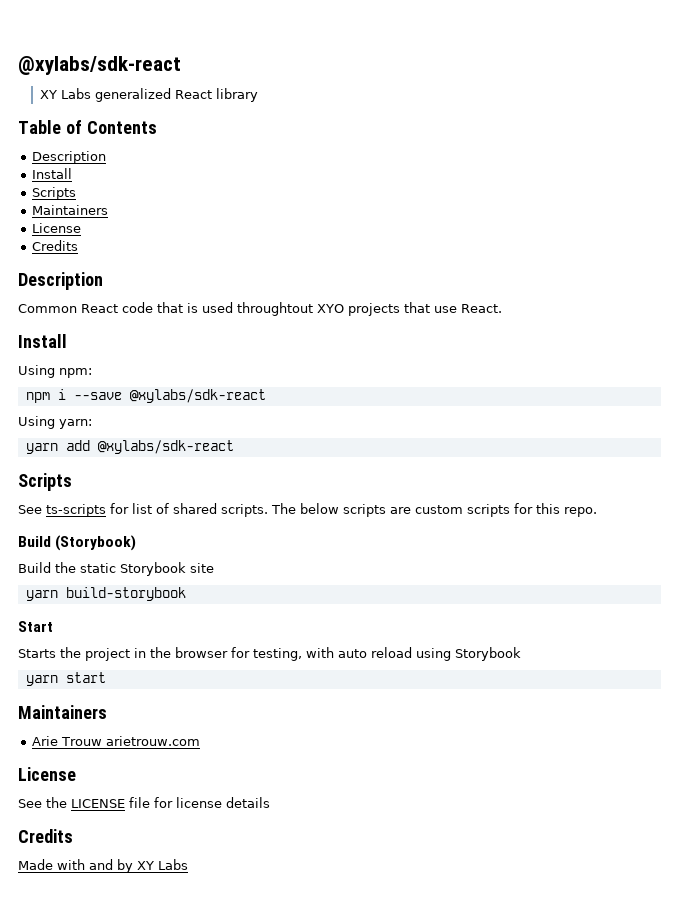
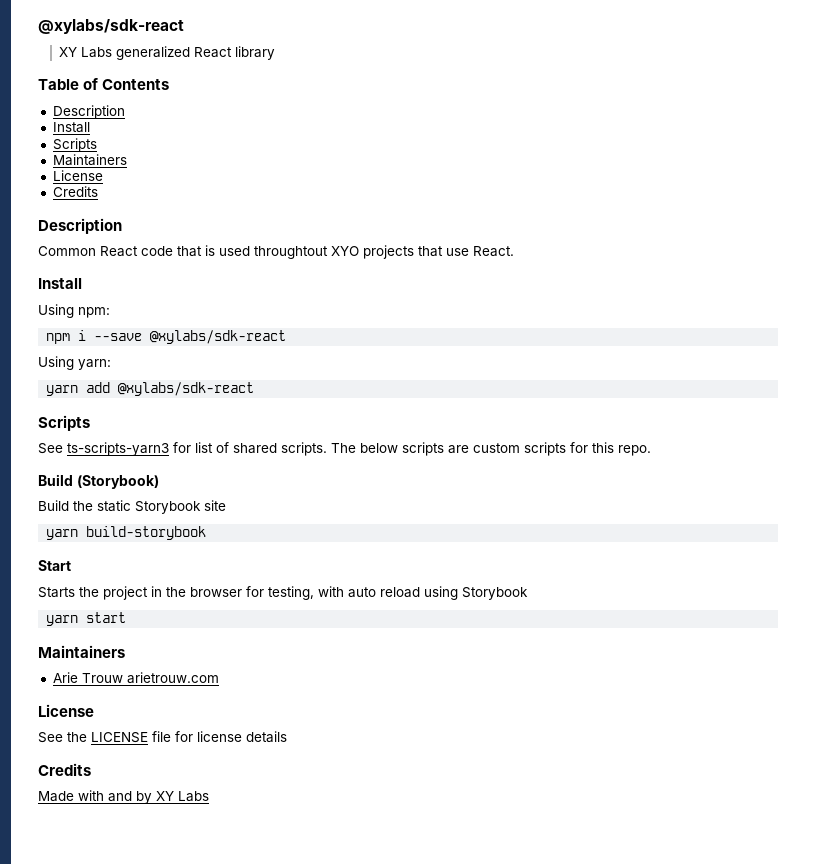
- See ts-scripts for list of shared scripts.
+ See ts-scripts-yarn3 for list of shared scripts.

